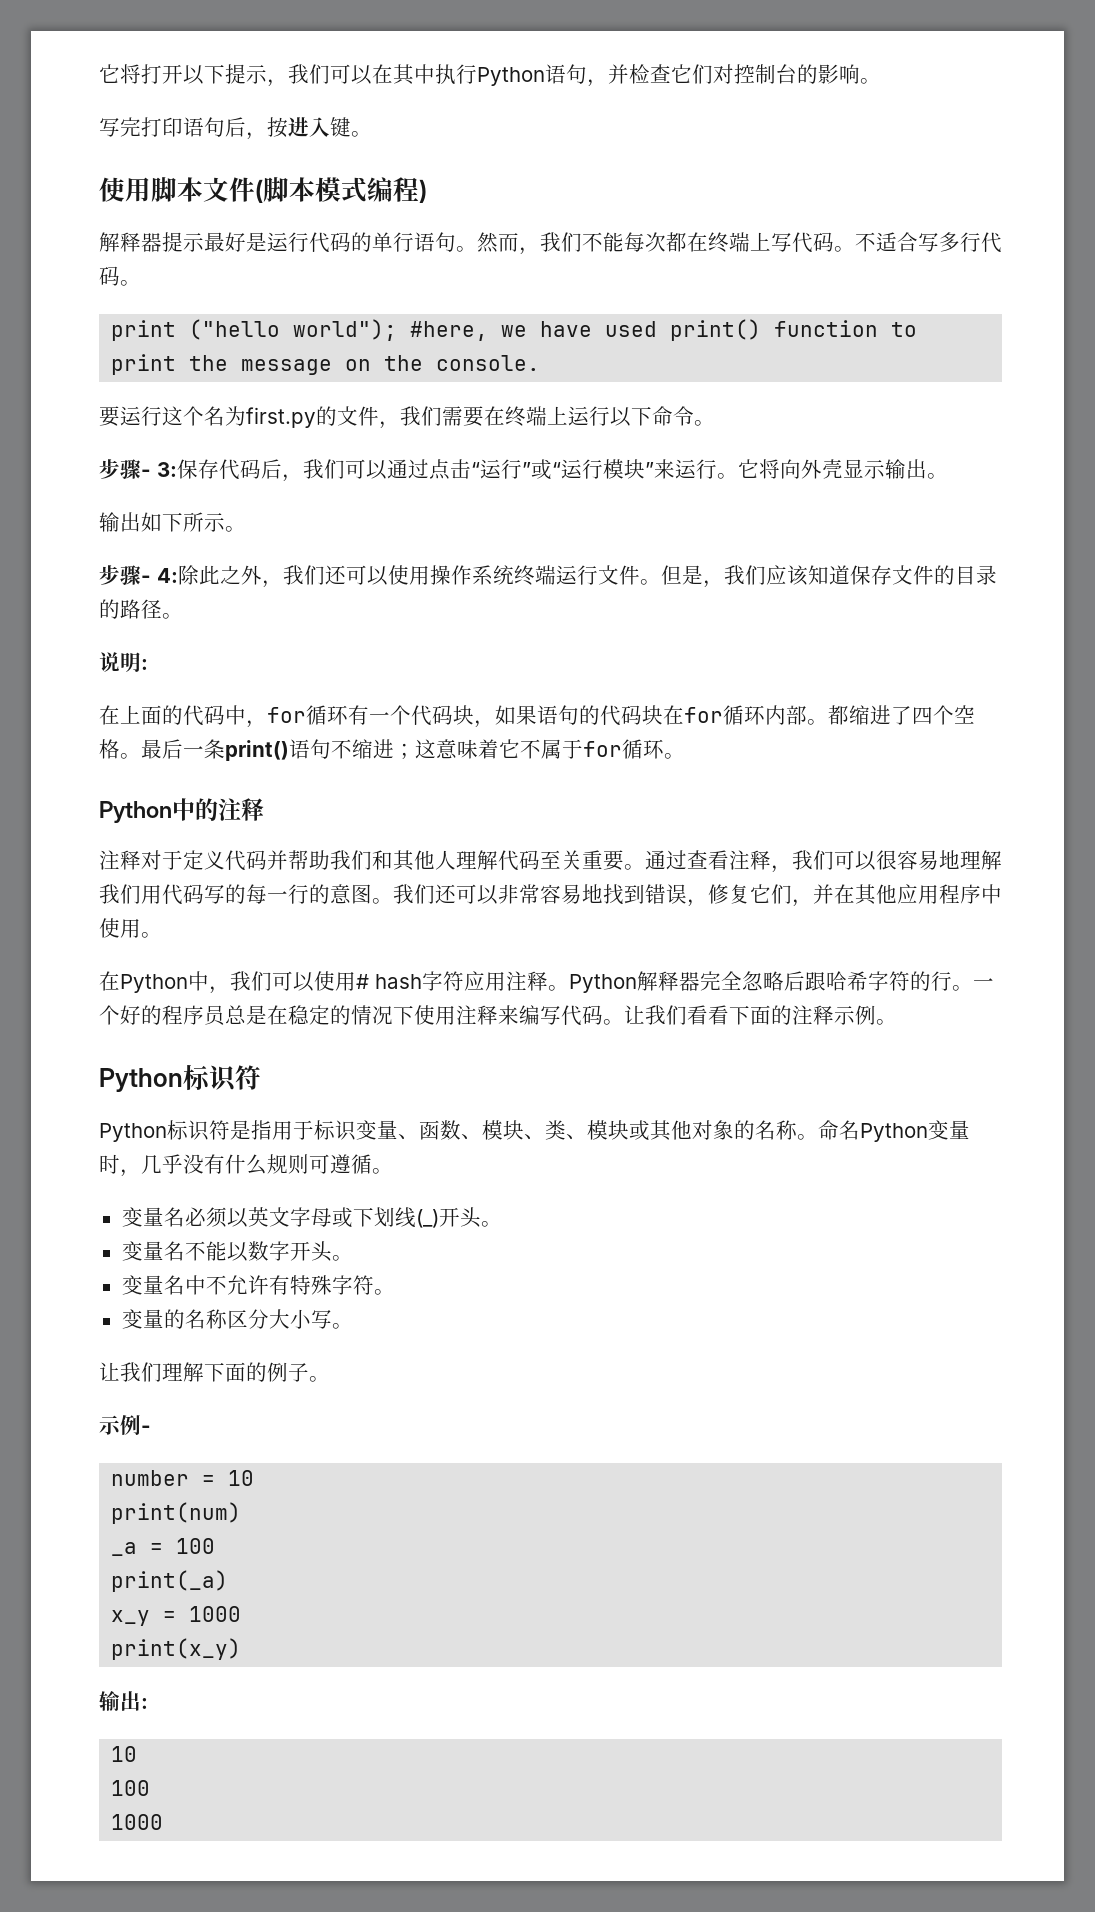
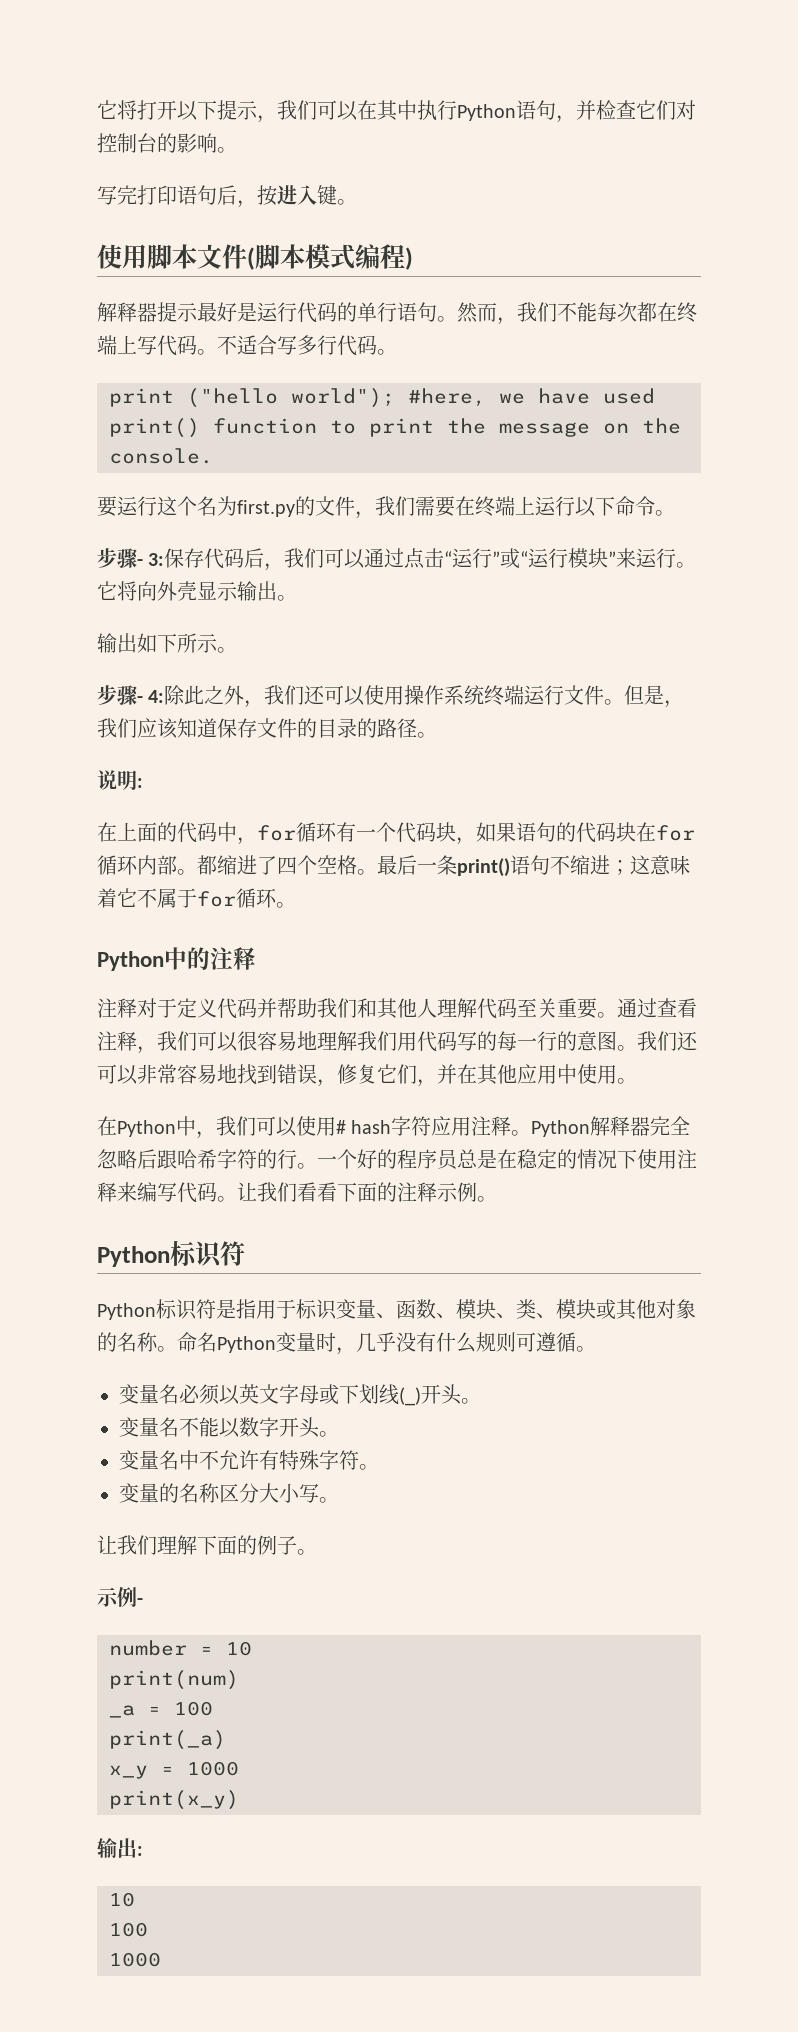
- 我们还可以非常容易地找到错误，修复它们，并在其他应用程序中使用。
+ 我们还可以非常容易地找到错误，修复它们，并在其他应用中使用。

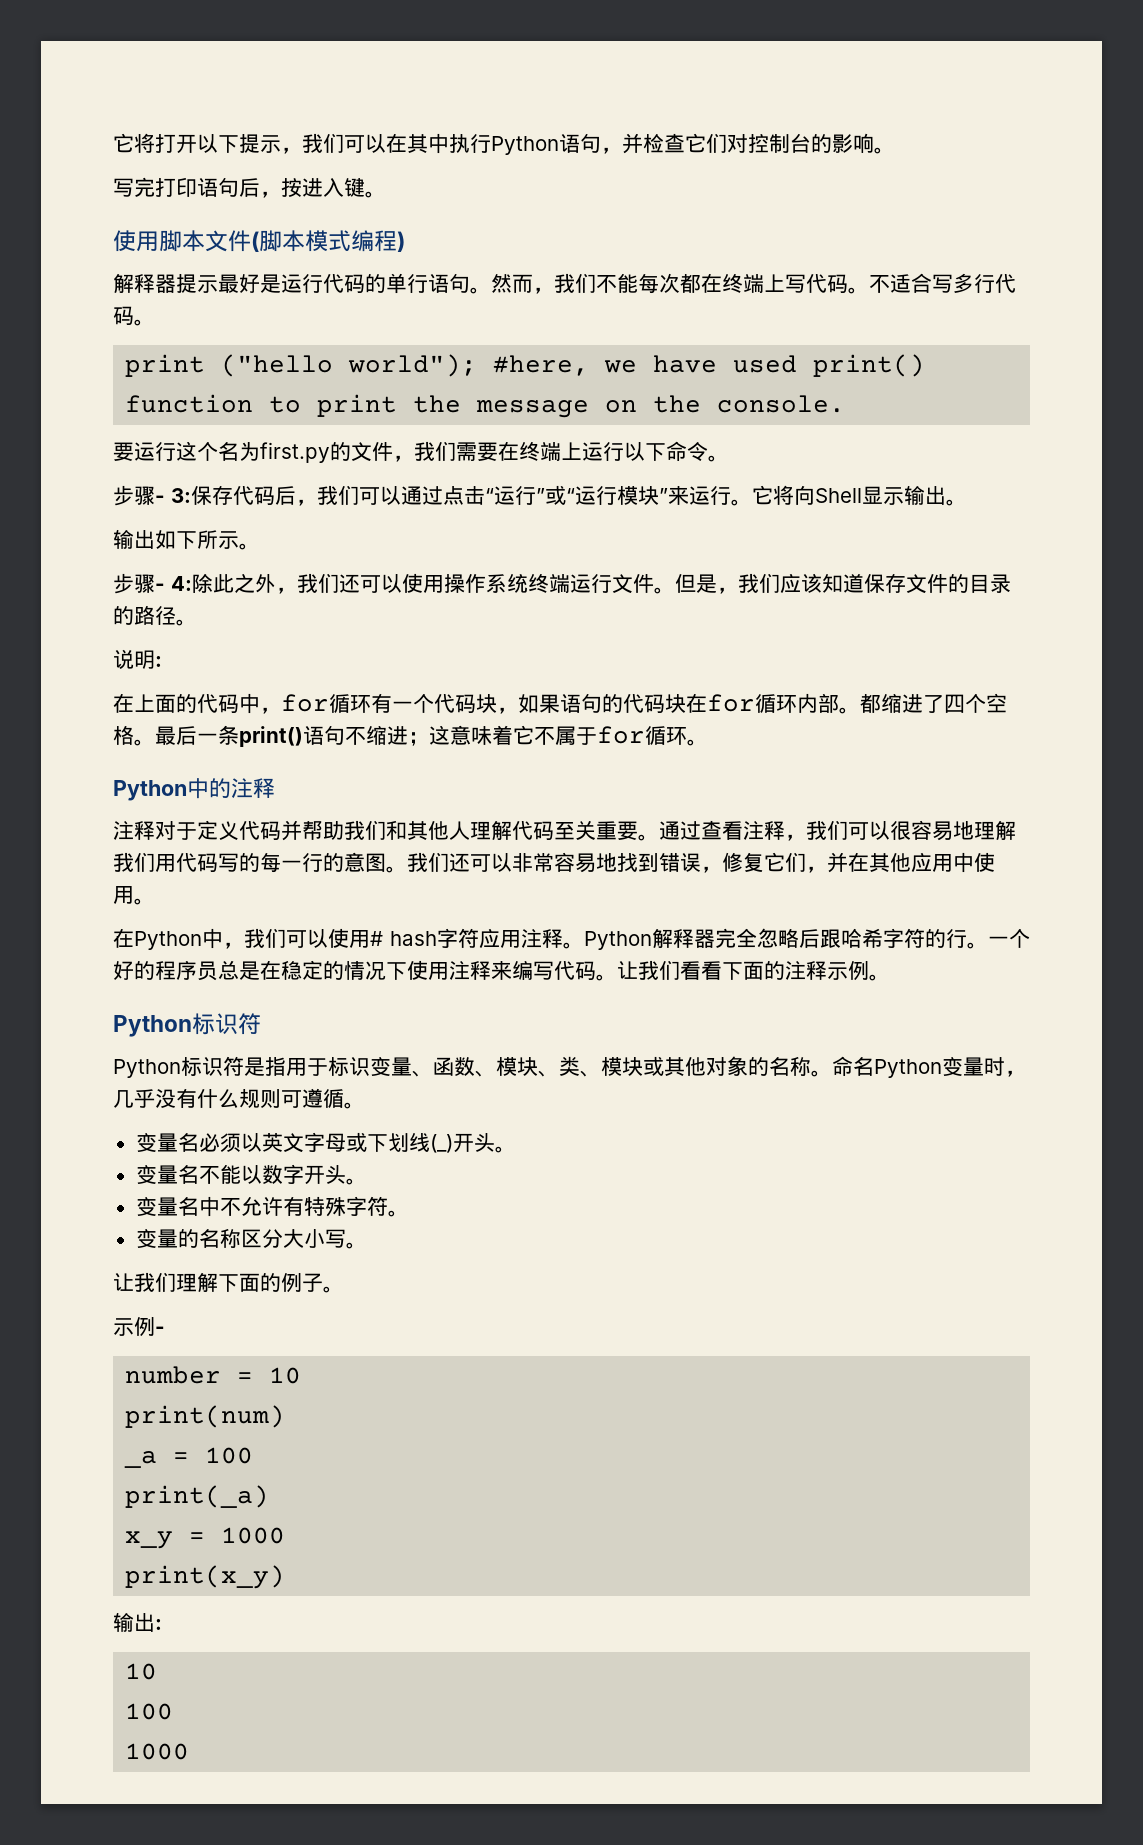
- 它将向外壳显示输出。
+ 它将向Shell显示输出。

